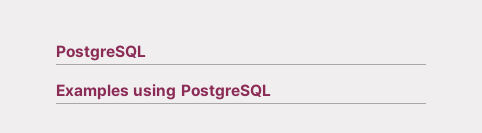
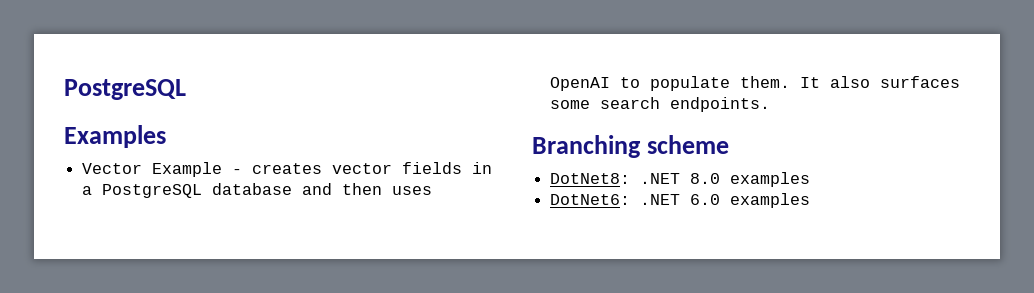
- Examples using PostgreSQL
+ Examples
+ Vector Example - creates vector fields in a PostgreSQL database and then uses OpenAI to populate them. It also surfaces some search endpoints.
+ Branching scheme
+ DotNet8: .NET 8.0 examples
+ DotNet6: .NET 6.0 examples

